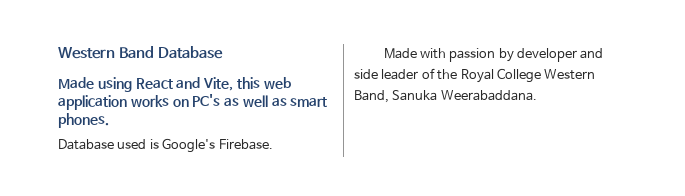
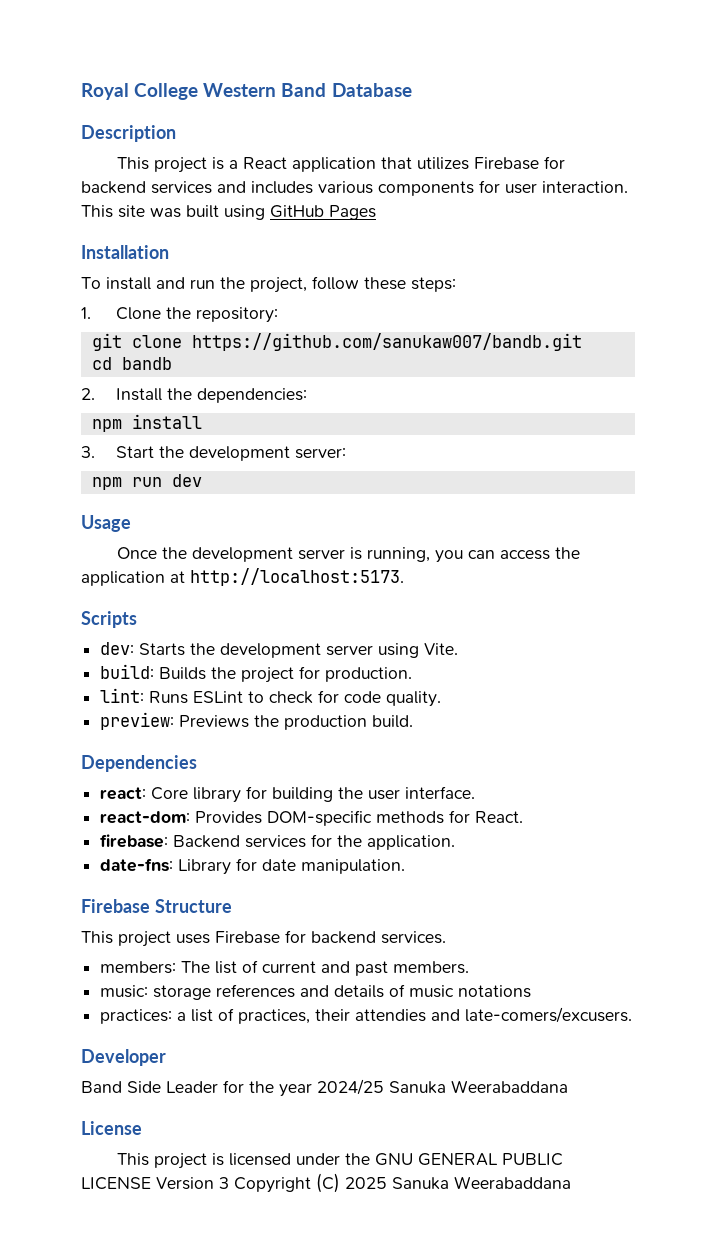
- Western Band Database
+ Royal College Western Band Database
- Made using React and Vite, this web application works on PC's as well as smart phones.
- Database used is Google's Firebase.
- Made with passion by developer and side leader of the Royal College Western Band, Sanuka Weerabaddana.
+ Description
+ This project is a React application that utilizes Firebase for backend services and includes various components for user interaction. This site was built using GitHub Pages
+ Installation
+ To install and run the project, follow these steps:
+ 1. Clone the repository:
+ git clone https://github.com/sanukaw007/bandb.git
+ cd bandb
+ 2. Install the dependencies:
+ npm install
+ 3. Start the development server:
+ npm run dev
+ Usage
+ Once the development server is running, you can access the application at http://localhost:5173.
+ Scripts
+ dev: Starts the development server using Vite.
+ build: Builds the project for production.
+ lint: Runs ESLint to check for code quality.
+ preview: Previews the production build.
+ Dependencies
+ react: Core library for building the user interface.
+ react-dom: Provides DOM-specific methods for React.
+ firebase: Backend services for the application.
+ date-fns: Library for date manipulation.
+ Firebase Structure
+ This project uses Firebase for backend services.
+ members: The list of current and past members.
+ music: storage references and details of music notations
+ practices: a list of practices, their attendies and late-comers/excusers.
+ Developer
+ Band Side Leader for the year 2024/25 Sanuka Weerabaddana
+ License
+ This project is licensed under the GNU GENERAL PUBLIC LICENSE Version 3 Copyright (C) 2025 Sanuka Weerabaddana

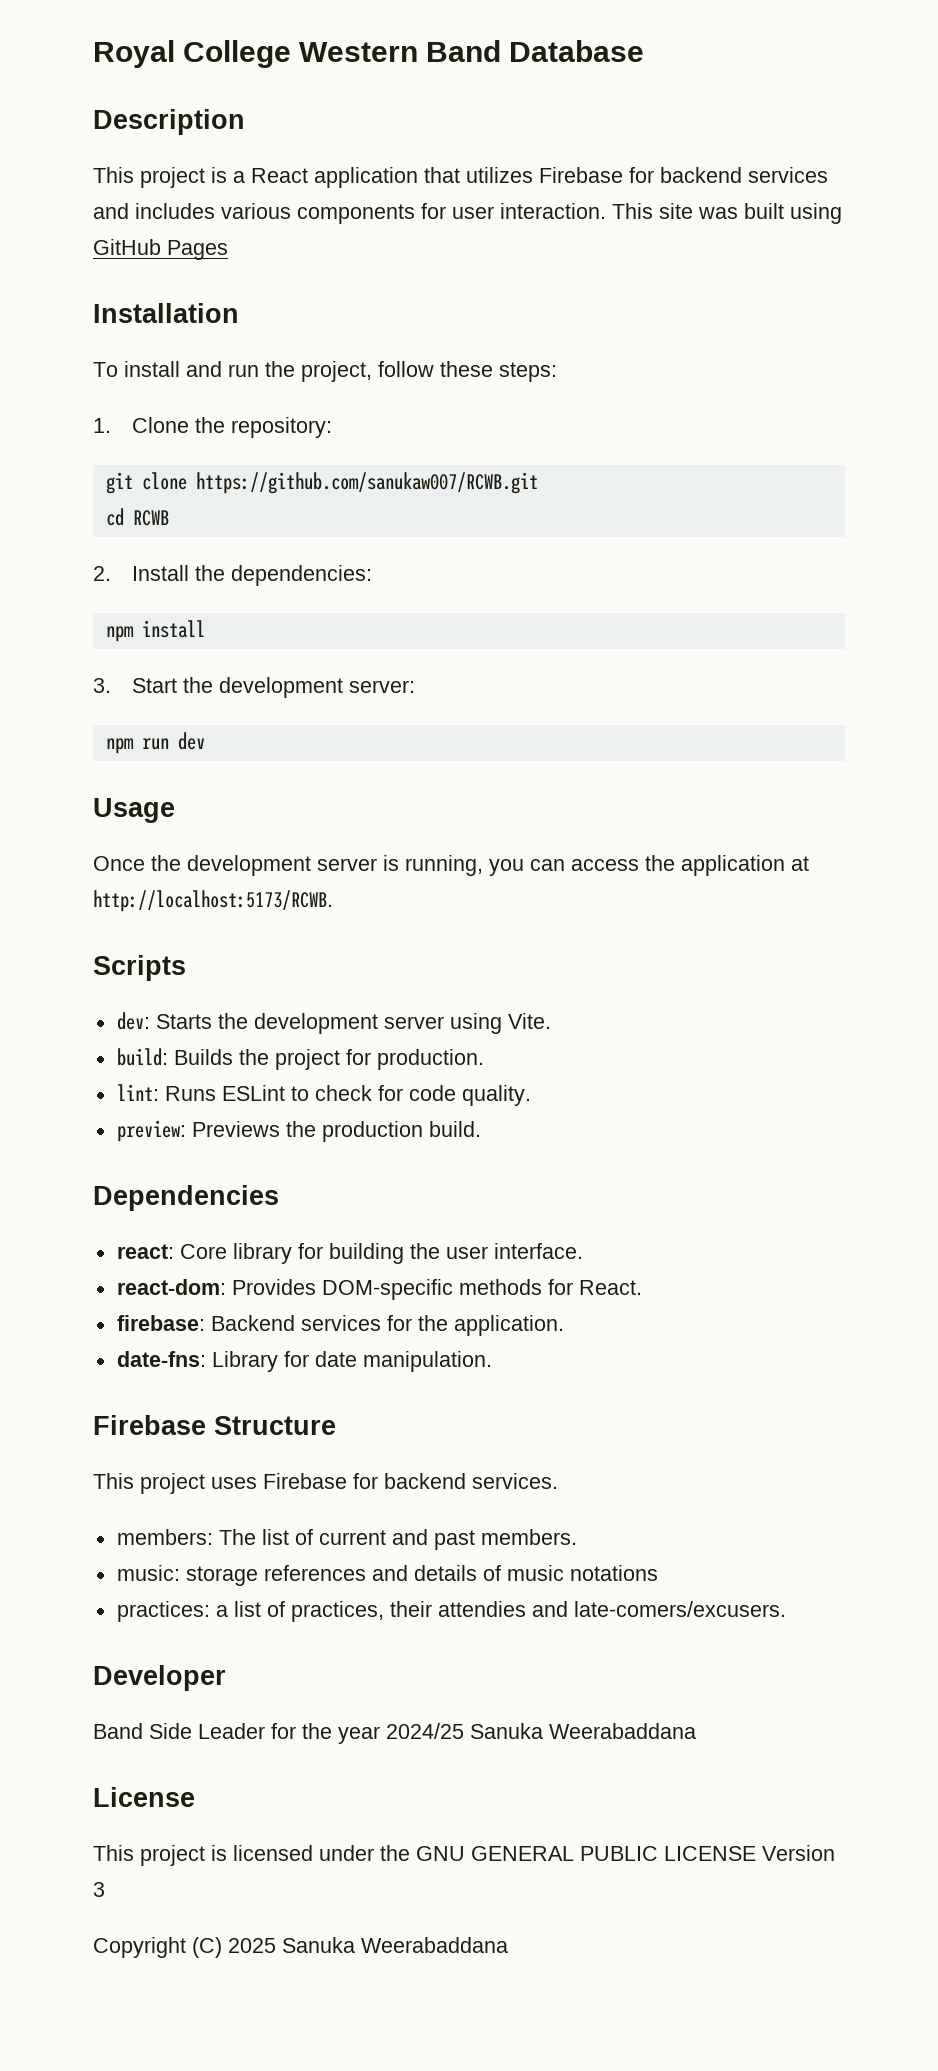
- git clone https://github.com/sanukaw007/bandb.git
+ git clone https://github.com/sanukaw007/RCWB.git
- cd bandb
+ cd RCWB
- Once the development server is running, you can access the application at http://localhost:5173.
+ Once the development server is running, you can access the application at http://localhost:5173/RCWB.
- This project is licensed under the GNU GENERAL PUBLIC LICENSE Version 3 Copyright (C) 2025 Sanuka Weerabaddana
+ This project is licensed under the GNU GENERAL PUBLIC LICENSE Version 3
+ Copyright (C) 2025 Sanuka Weerabaddana

